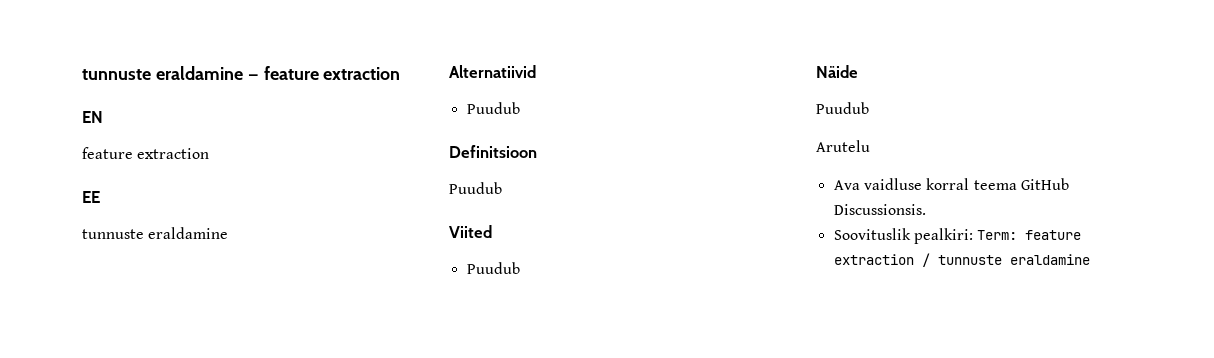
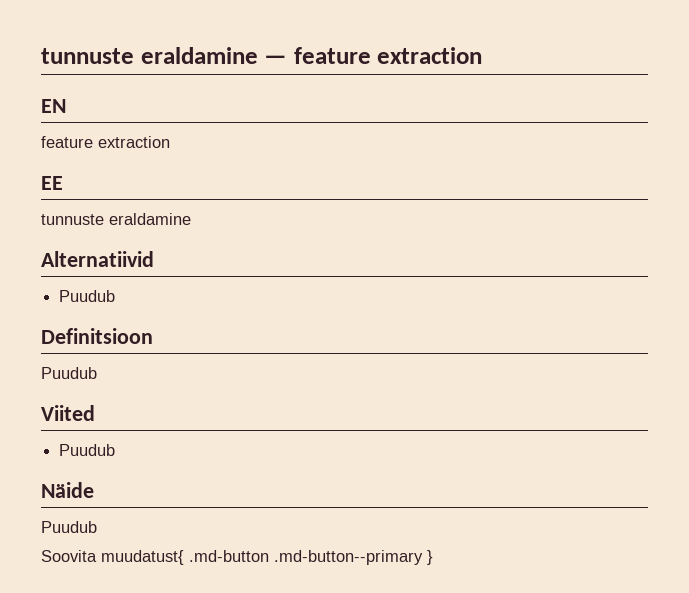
- Arutelu
- Ava vaidluse korral teema GitHub Discussionsis.
- Soovituslik pealkiri: Term: feature extraction / tunnuste eraldamine
+ Soovita muudatust{ .md-button .md-button--primary }

